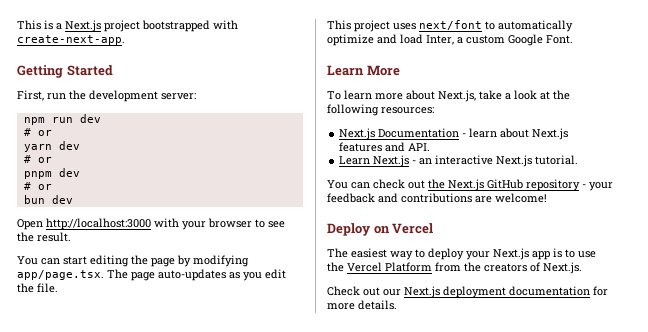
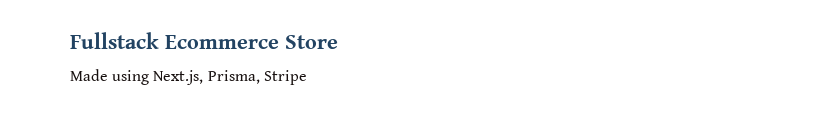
- This is a Next.js project bootstrapped with create-next-app.
- Getting Started
- First, run the development server:
- npm run dev
- # or
- yarn dev
- # or
- pnpm dev
- # or
- bun dev
- Open http://localhost:3000 with your browser to see the result.
- You can start editing the page by modifying app/page.tsx. The page auto-updates as you edit the file.
- This project uses next/font to automatically optimize and load Inter, a custom Google Font.
- Learn More
- To learn more about Next.js, take a look at the following resources:
- Next.js Documentation - learn about Next.js features and API.
- Learn Next.js - an interactive Next.js tutorial.
- You can check out the Next.js GitHub repository - your feedback and contributions are welcome!
- Deploy on Vercel
- The easiest way to deploy your Next.js app is to use the Vercel Platform from the creators of Next.js.
- Check out our Next.js deployment documentation for more details.
+ Fullstack Ecommerce Store
+ Made using Next.js, Prisma, Stripe

